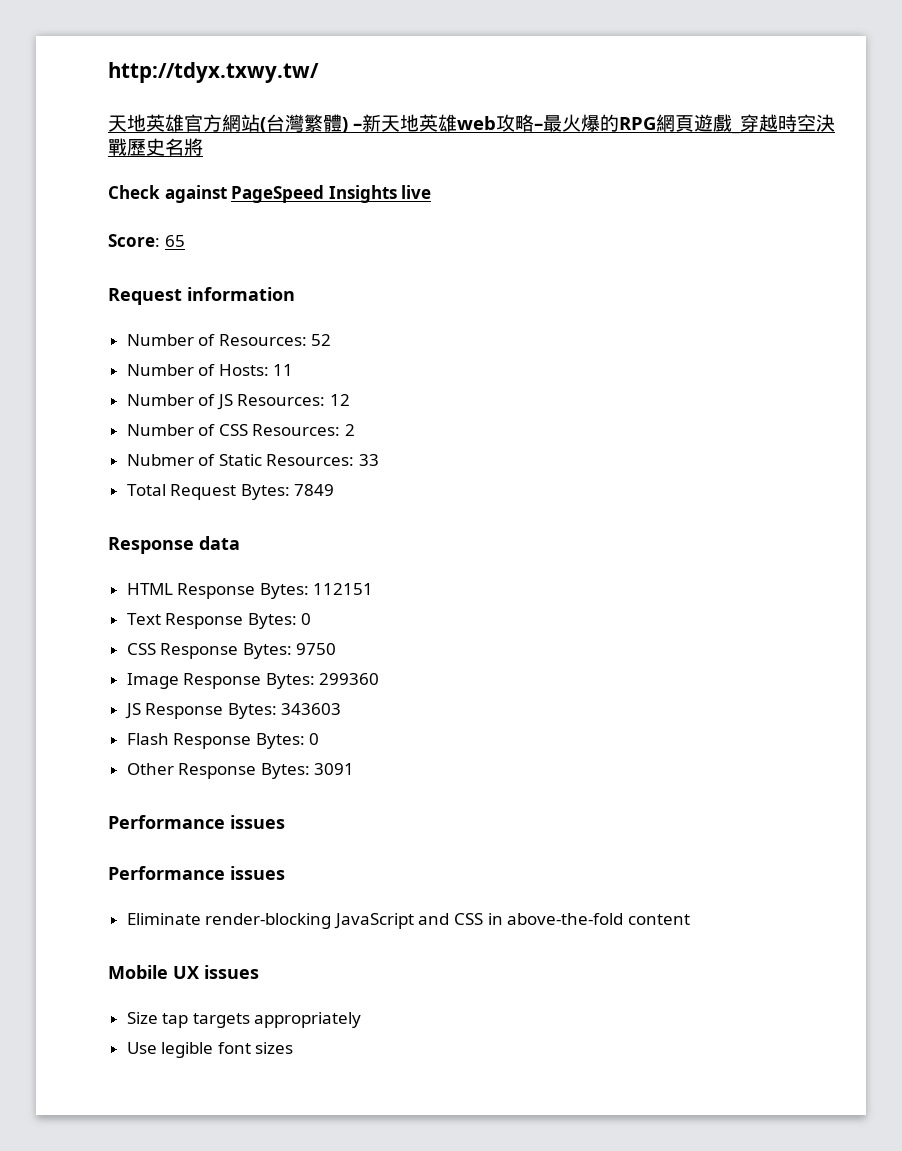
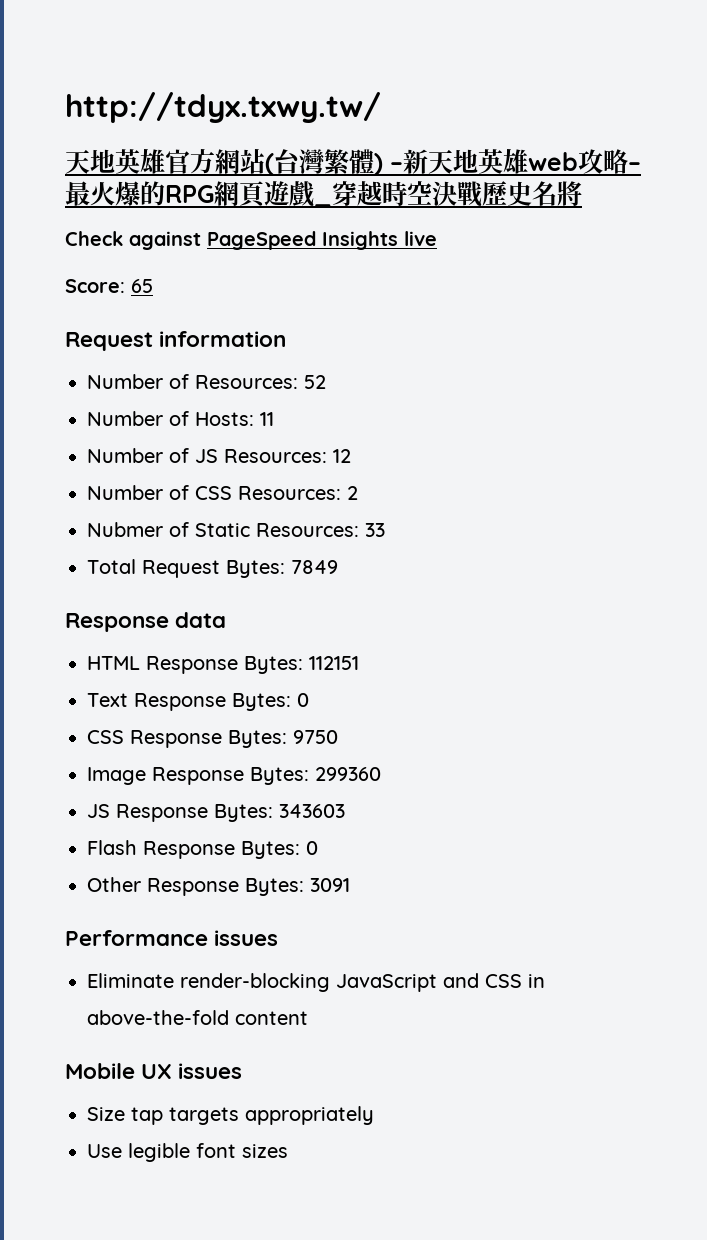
  Other Response Bytes: 3091
- Performance issues

